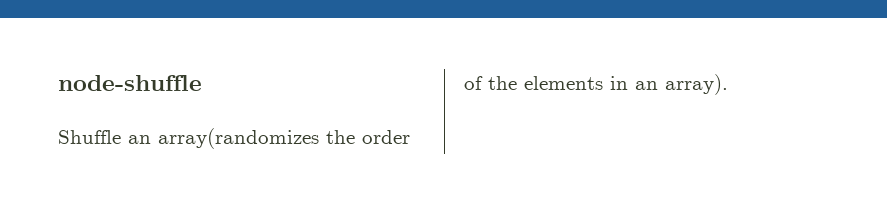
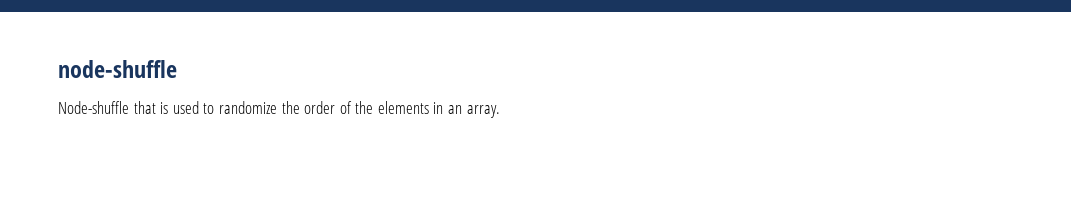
- Shuffle an array(randomizes the order of the elements in an array).
+ Node-shuffle that is used to randomize the order of the elements in an array.

